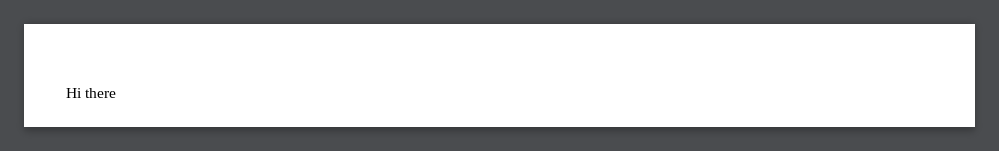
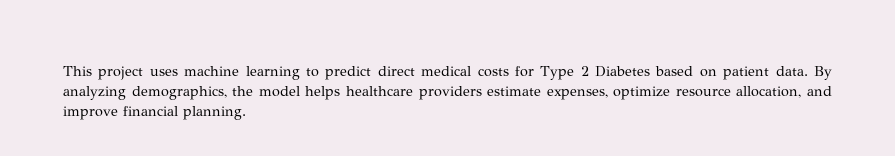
- Hi there
+ This project uses machine learning to predict direct medical costs for Type 2 Diabetes based on patient data. By analyzing demographics, the model helps healthcare providers estimate expenses, optimize resource allocation, and improve financial planning.

